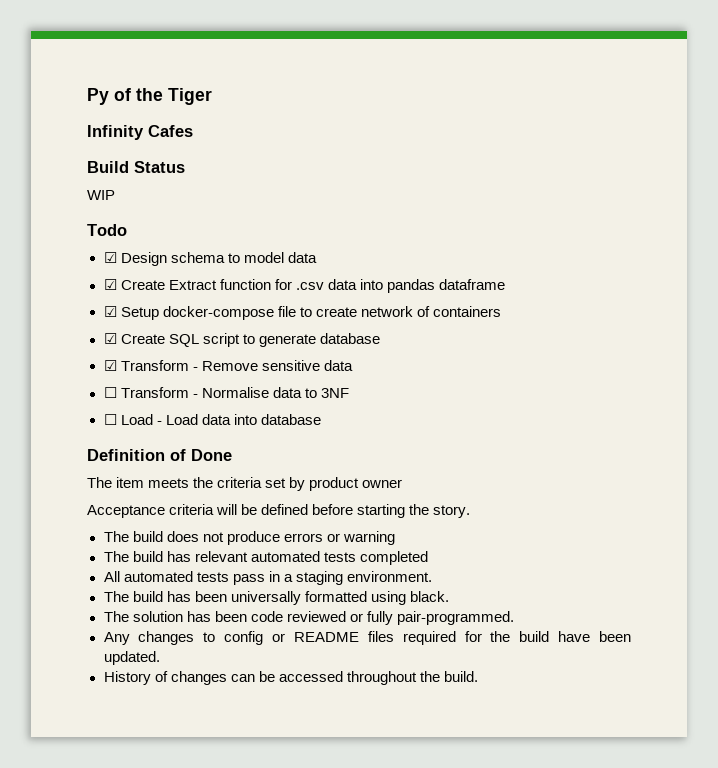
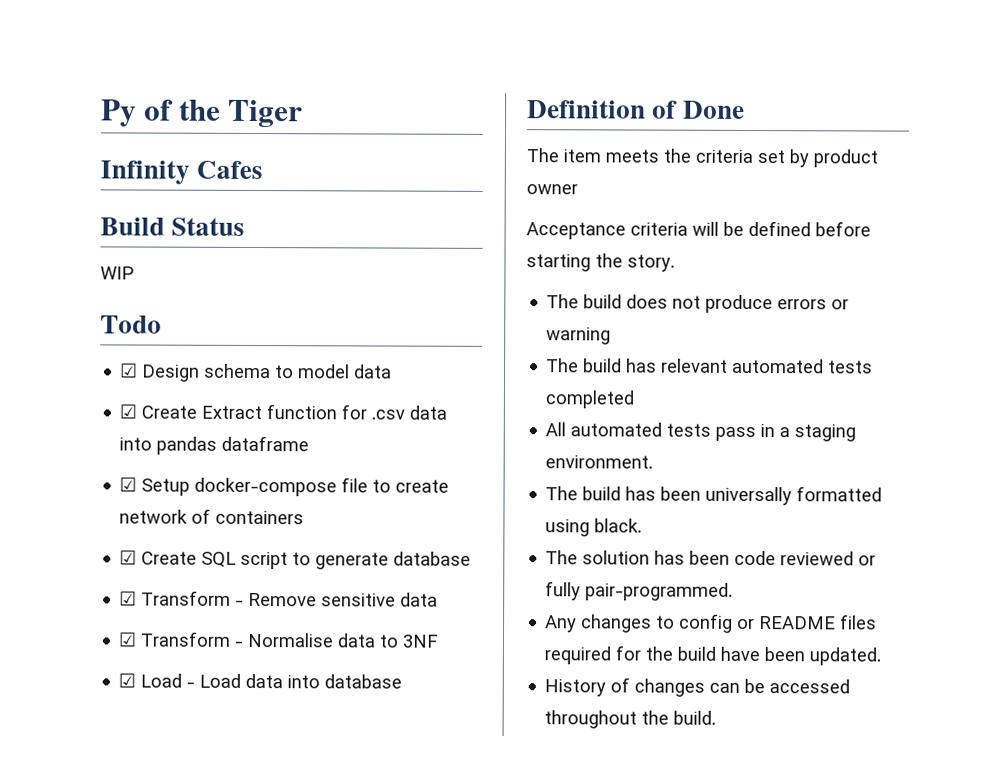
- ☐ Transform - Normalise data to 3NF
+ ☑ Transform - Normalise data to 3NF
- ☐ Load - Load data into database
+ ☑ Load - Load data into database

